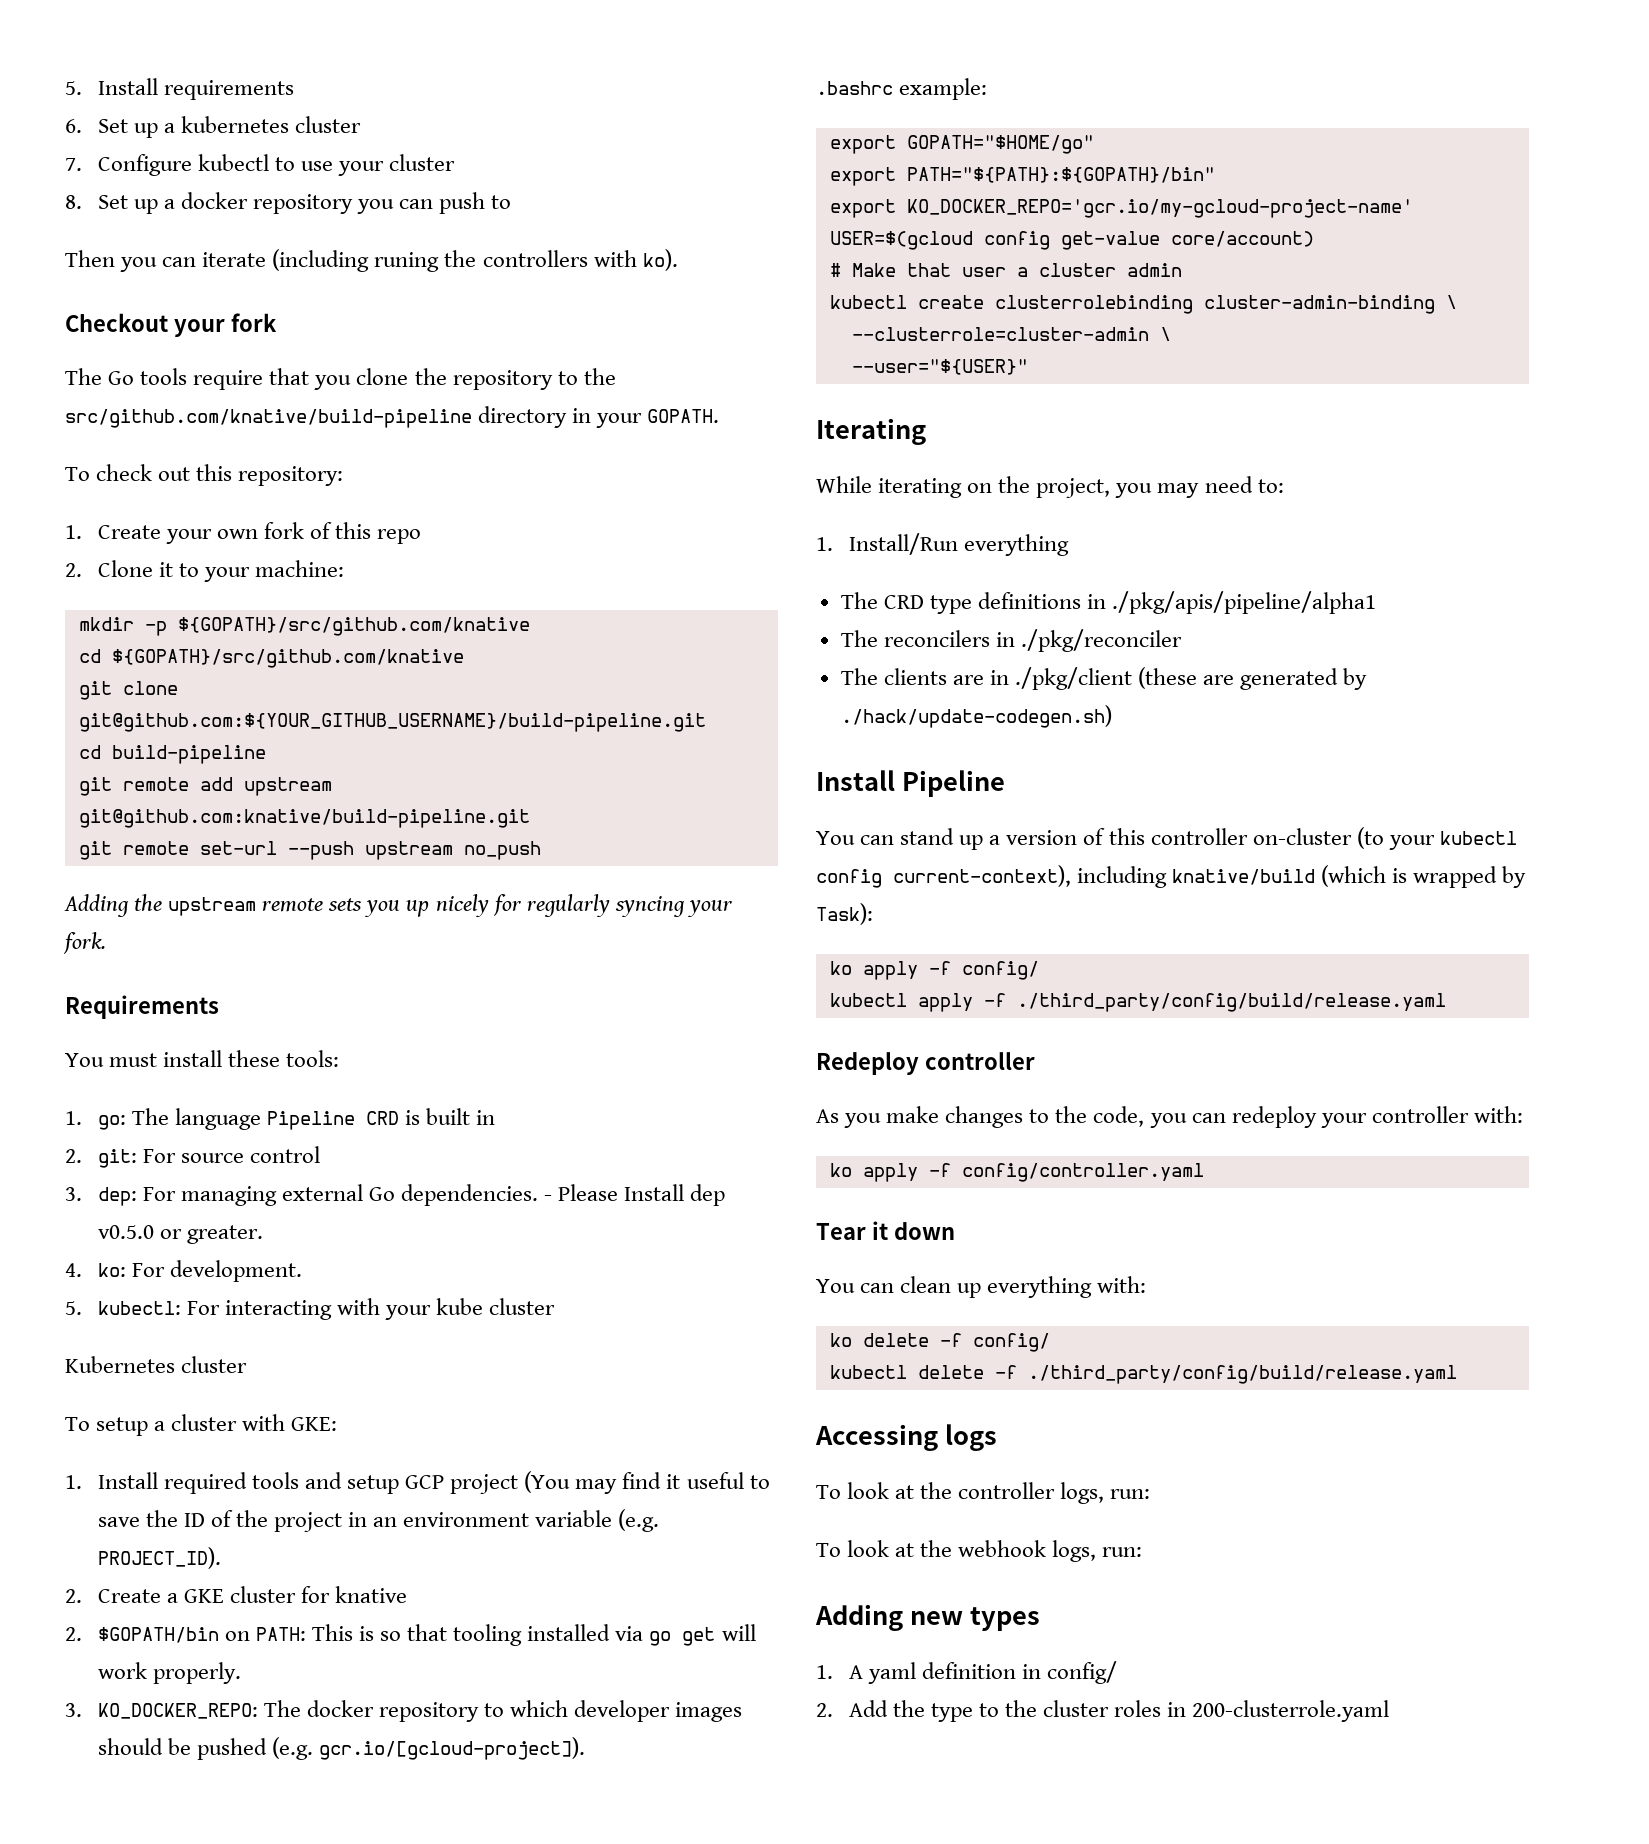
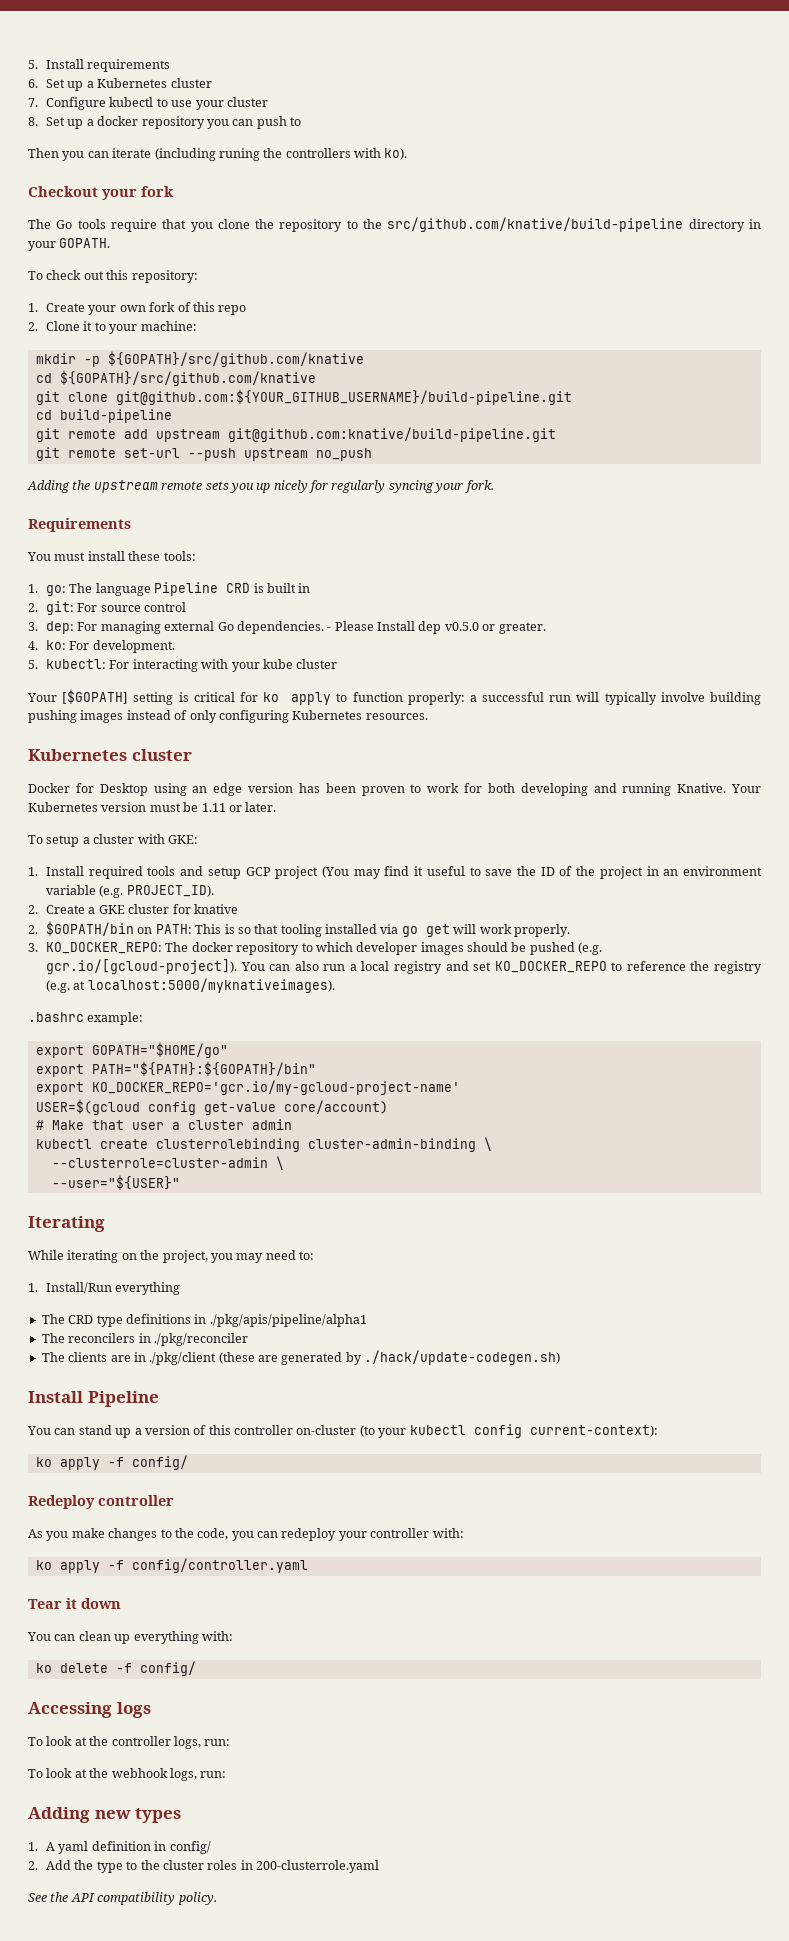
- 6. Set up a kubernetes cluster
+ 6. Set up a Kubernetes cluster
+ Your [$GOPATH] setting is critical for ko apply to function properly: a successful run will typically involve building pushing images instead of only configuring Kubernetes resources.
  Kubernetes cluster
+ Docker for Desktop using an edge version has been proven to work for both developing and running Knative. Your Kubernetes version must be 1.11 or later.
- 3. KO_DOCKER_REPO: The docker repository to which developer images should be pushed (e.g. gcr.io/[gcloud-project]).
+ 3. KO_DOCKER_REPO: The docker repository to which developer images should be pushed (e.g. gcr.io/[gcloud-project]). You can also run a local registry and set KO_DOCKER_REPO to reference the registry (e.g. at localhost:5000/myknativeimages).
- You can stand up a version of this controller on-cluster (to your kubectl config current-context), including knative/build (which is wrapped by Task):
+ You can stand up a version of this controller on-cluster (to your kubectl config current-context):
- kubectl apply -f ./third_party/config/build/release.yaml
- kubectl delete -f ./third_party/config/build/release.yaml
+ See the API compatibility policy.

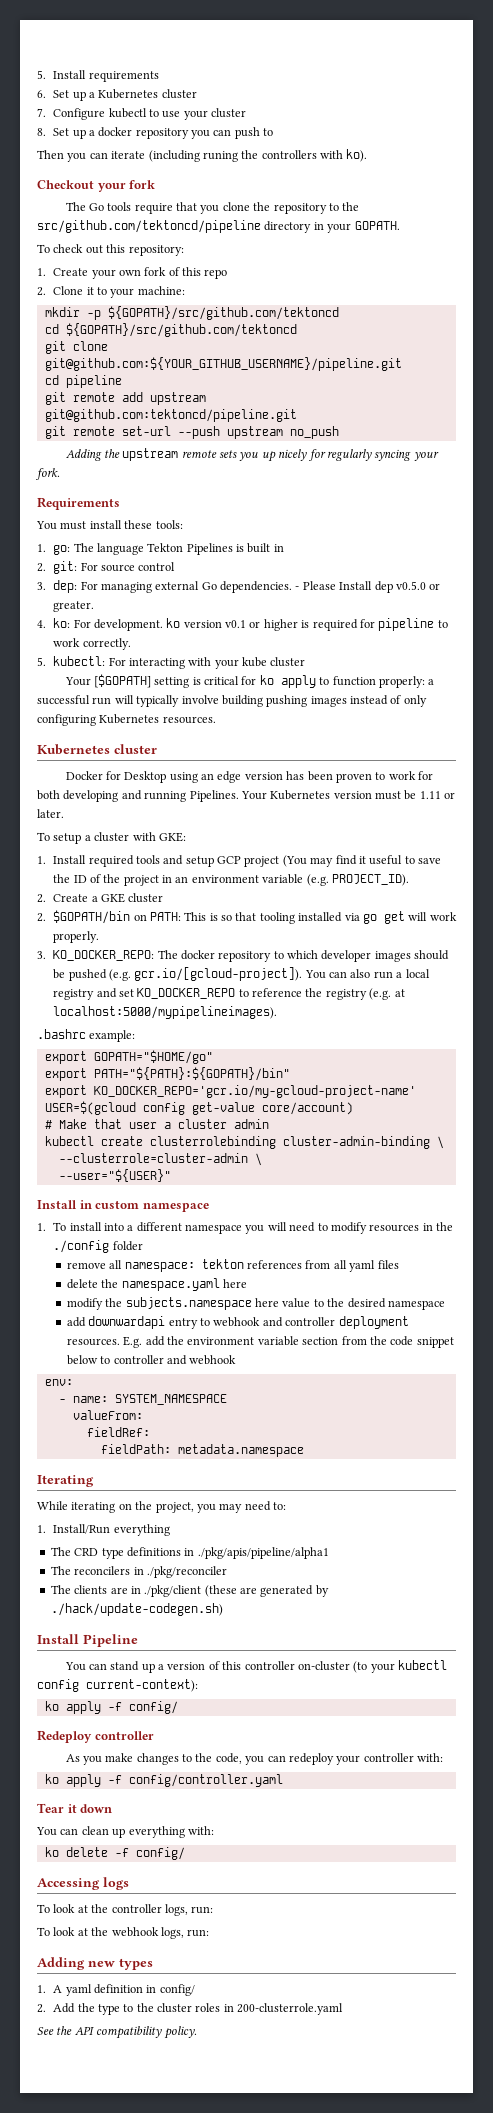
- The Go tools require that you clone the repository to the src/github.com/knative/build-pipeline directory in your GOPATH.
+ The Go tools require that you clone the repository to the src/github.com/tektoncd/pipeline directory in your GOPATH.
- mkdir -p ${GOPATH}/src/github.com/knative
- cd ${GOPATH}/src/github.com/knative
+ mkdir -p ${GOPATH}/src/github.com/tektoncd
+ cd ${GOPATH}/src/github.com/tektoncd
- git clone git@github.com:${YOUR_GITHUB_USERNAME}/build-pipeline.git
- cd build-pipeline
+ git clone git@github.com:${YOUR_GITHUB_USERNAME}/pipeline.git
+ cd pipeline
- git remote add upstream git@github.com:knative/build-pipeline.git
+ git remote add upstream git@github.com:tektoncd/pipeline.git
- 1. go: The language Pipeline CRD is built in
+ 1. go: The language Tekton Pipelines is built in
- 4. ko: For development.
+ 4. ko: For development. ko version v0.1 or higher is required for pipeline to work correctly.
- Docker for Desktop using an edge version has been proven to work for both developing and running Knative.
+ Docker for Desktop using an edge version has been proven to work for both developing and running Pipelines.
- 2. Create a GKE cluster for knative
+ 2. Create a GKE cluster
- 3. KO_DOCKER_REPO: The docker repository to which developer images should be pushed (e.g. gcr.io/[gcloud-project]). You can also run a local registry and set KO_DOCKER_REPO to reference the registry (e.g. at localhost:5000/myknativeimages).
+ 3. KO_DOCKER_REPO: The docker repository to which developer images should be pushed (e.g. gcr.io/[gcloud-project]). You can also run a local registry and set KO_DOCKER_REPO to reference the registry (e.g. at localhost:5000/mypipelineimages).
+ Install in custom namespace
+ 1. To install into a different namespace you will need to modify resources in the ./config folder
+ remove all namespace: tekton references from all yaml files
+ delete the namespace.yaml here
+ modify the subjects.namespace here value to the desired namespace
+ add downwardapi entry to webhook and controller deployment resources. E.g. add the environment variable section from the code snippet below to controller and webhook
+ env:
+ - name: SYSTEM_NAMESPACE
+ valueFrom:
+ fieldRef:
+ fieldPath: metadata.namespace

